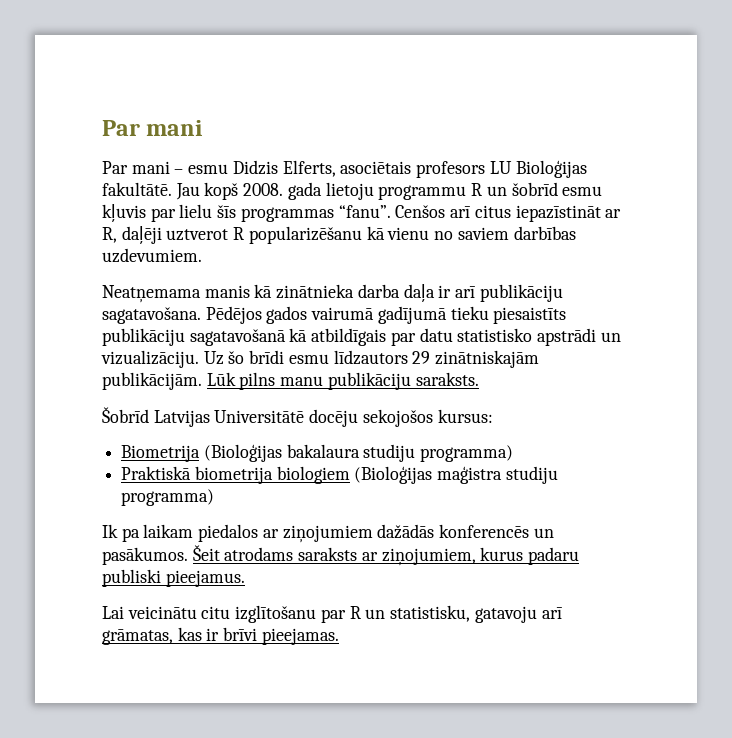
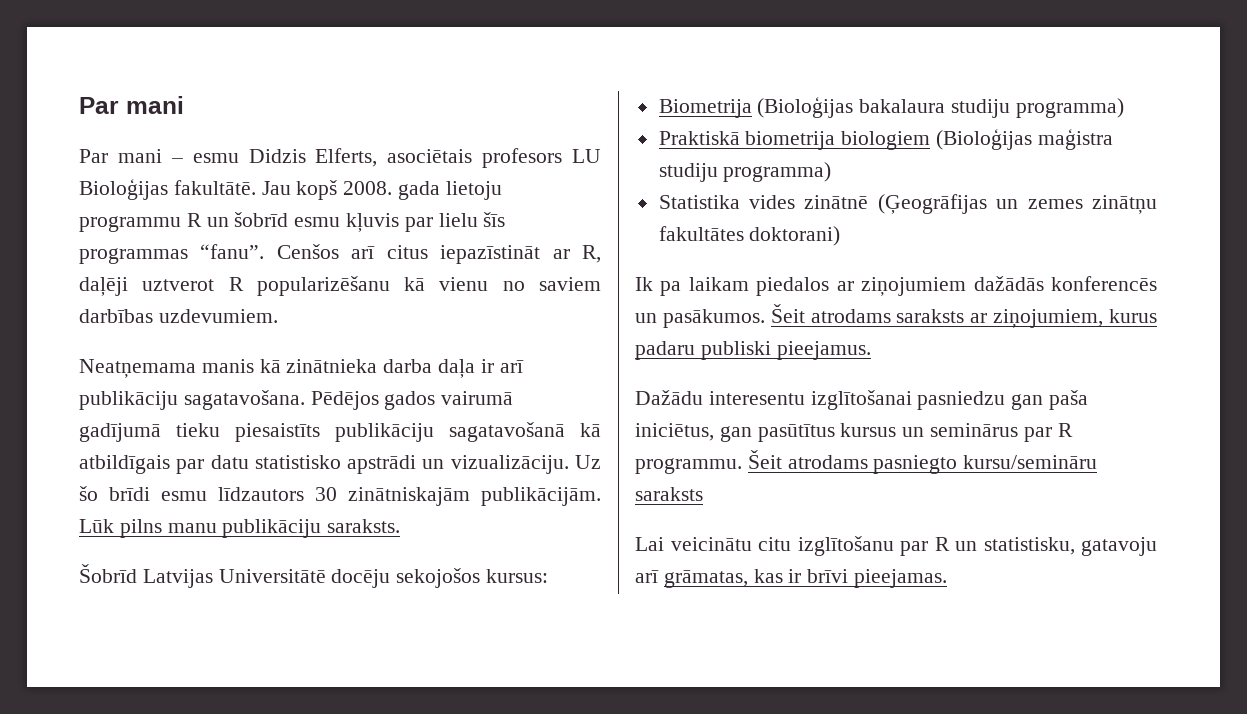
- Uz šo brīdi esmu līdzautors 29 zinātniskajām publikācijām.
+ Uz šo brīdi esmu līdzautors 30 zinātniskajām publikācijām.
+ Statistika vides zinātnē (Ģeogrāfijas un zemes zinātņu fakultātes doktorani)
+ Dažādu interesentu izglītošanai pasniedzu gan paša iniciētus, gan pasūtītus kursus un seminārus par R programmu. Šeit atrodams pasniegto kursu/semināru saraksts

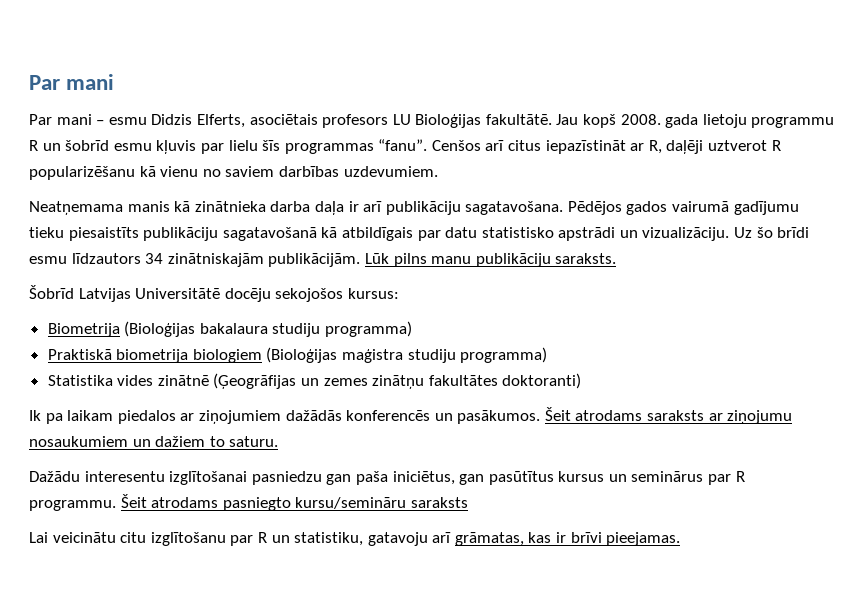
- Pēdējos gados vairumā gadījumā tieku piesaistīts publikāciju sagatavošanā kā atbildīgais par datu statistisko apstrādi un vizualizāciju.
+ Pēdējos gados vairumā gadījumu tieku piesaistīts publikāciju sagatavošanā kā atbildīgais par datu statistisko apstrādi un vizualizāciju.
- Uz šo brīdi esmu līdzautors 30 zinātniskajām publikācijām.
+ Uz šo brīdi esmu līdzautors 34 zinātniskajām publikācijām.
- Statistika vides zinātnē (Ģeogrāfijas un zemes zinātņu fakultātes doktorani)
+ Statistika vides zinātnē (Ģeogrāfijas un zemes zinātņu fakultātes doktoranti)
- Šeit atrodams saraksts ar ziņojumiem, kurus padaru publiski pieejamus.
+ Šeit atrodams saraksts ar ziņojumu nosaukumiem un dažiem to saturu.
- Lai veicinātu citu izglītošanu par R un statistisku, gatavoju arī grāmatas, kas ir brīvi pieejamas.
+ Lai veicinātu citu izglītošanu par R un statistiku, gatavoju arī grāmatas, kas ir brīvi pieejamas.

